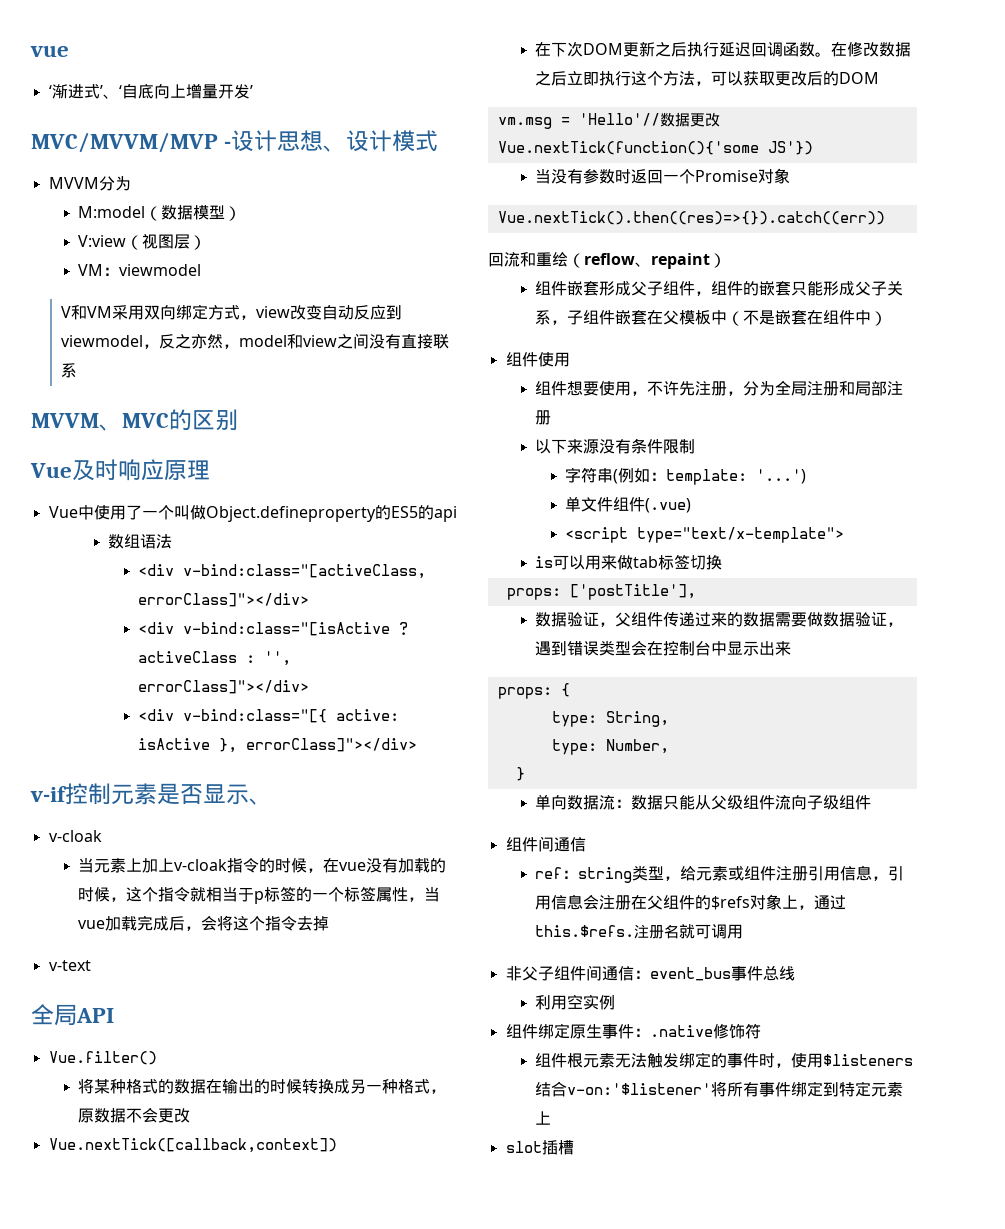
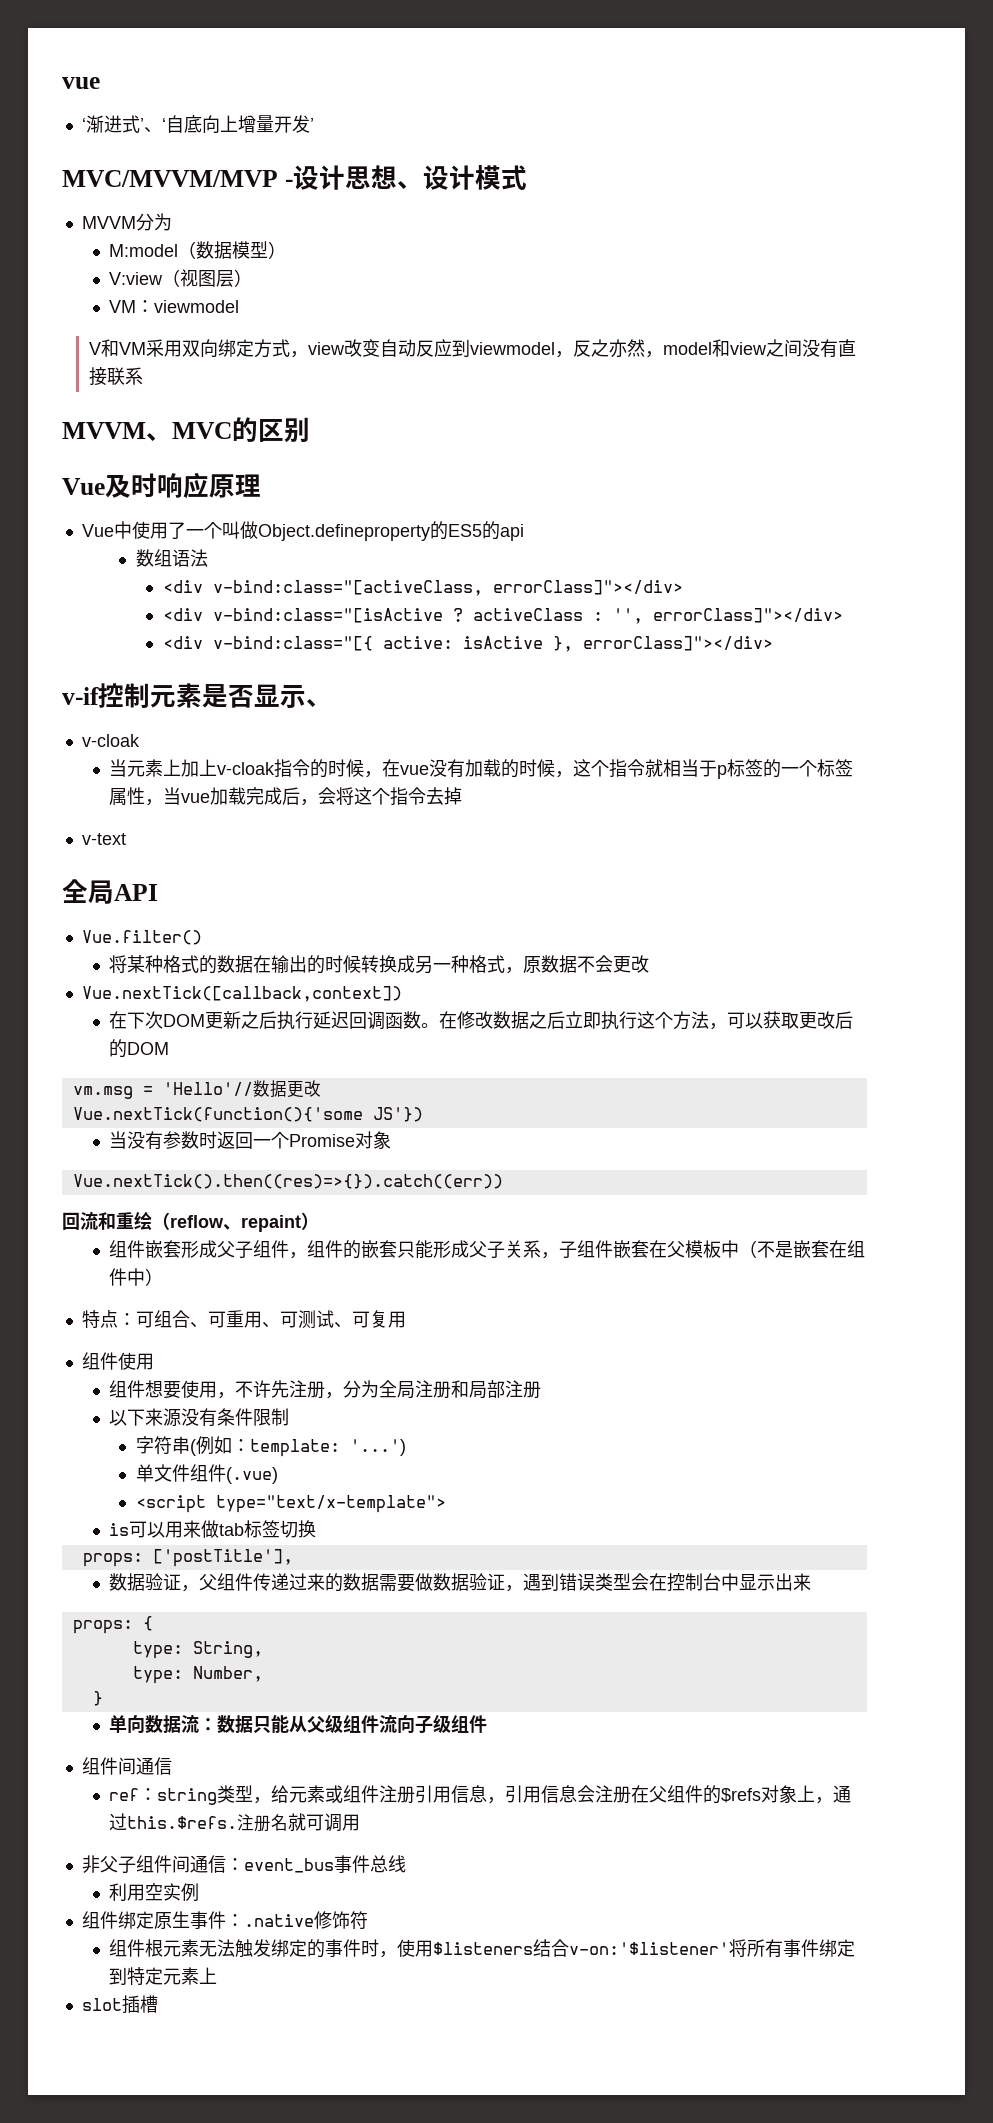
+ 特点：可组合、可重用、可测试、可复用

